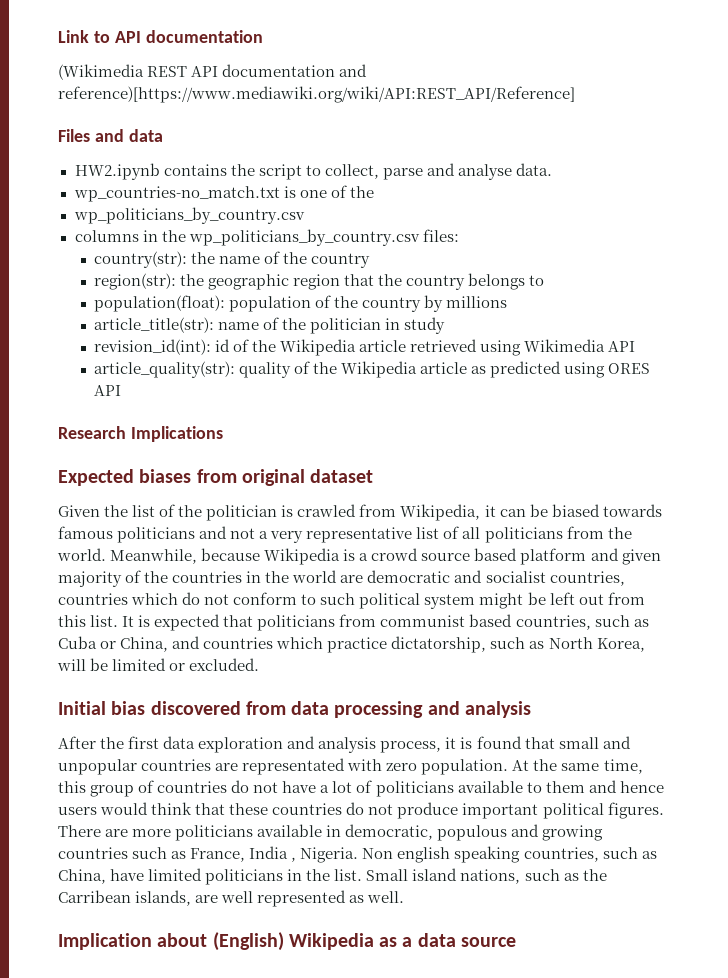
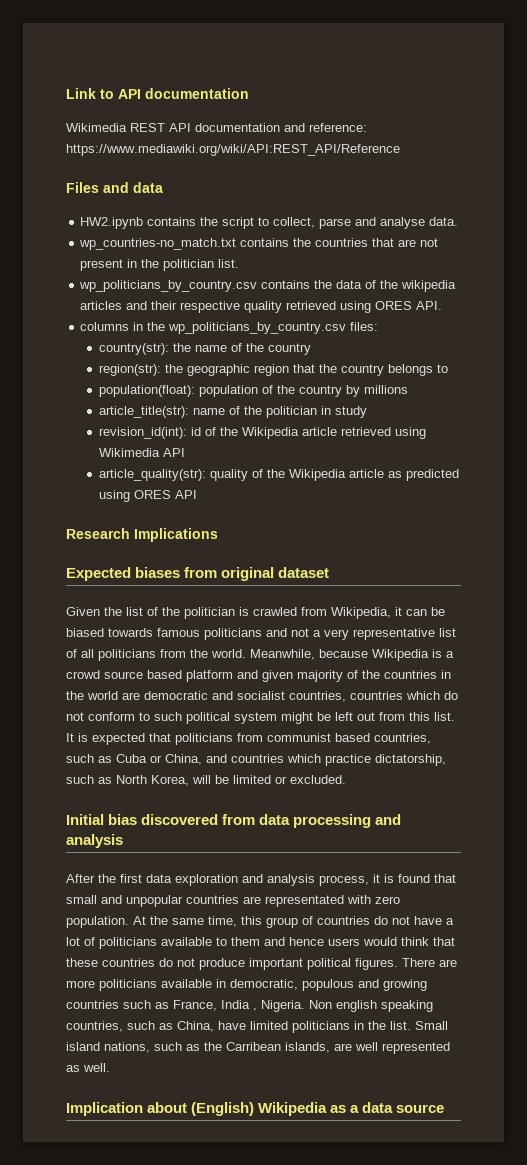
- (Wikimedia REST API documentation and reference)[https://www.mediawiki.org/wiki/API:REST_API/Reference]
+ Wikimedia REST API documentation and reference: https://www.mediawiki.org/wiki/API:REST_API/Reference
- wp_countries-no_match.txt is one of the
- wp_politicians_by_country.csv
+ wp_countries-no_match.txt contains the countries that are not present in the politician list.
+ wp_politicians_by_country.csv contains the data of the wikipedia articles and their respective quality retrieved using ORES API.

